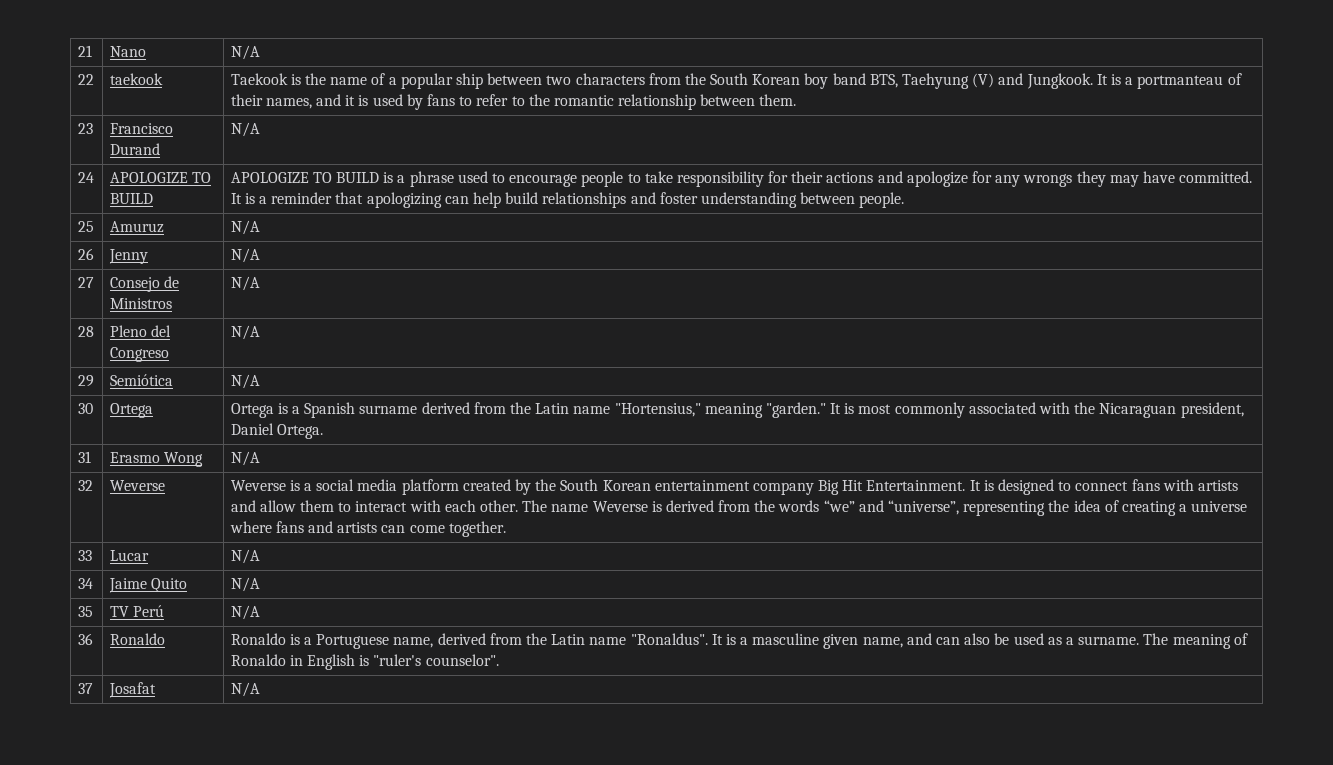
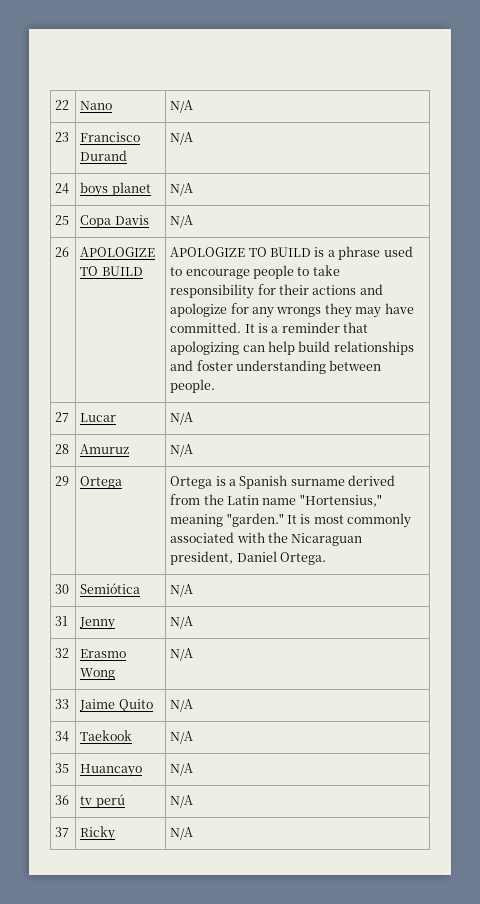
- 21 | Nano | N/A
+ 22 | Nano | N/A
- 22 | taekook | Taekook is the name of a popular ship between two characters from the South Korean boy band BTS, Taehyung (V) and Jungkook. It is a portmanteau of their names, and it is used by fans to refer to the romantic relationship between them.
+ boys planet | N/A
+ 25 | Copa Davis | N/A
+ 26
- 25 | Amuruz | N/A
- 26 | Jenny | N/A
- 27 | Consejo de Ministros | N/A
- 28 | Pleno del Congreso | N/A
- 29 | Semiótica | N/A
- 30 | Ortega | Ortega is a Spanish surname derived from the Latin name "Hortensius," meaning "garden." It is most commonly associated with the Nicaraguan president, Daniel Ortega.
+ 27 | Lucar | N/A
+ 28 | Amuruz | N/A
+ 29 | Ortega | Ortega is a Spanish surname derived from the Latin name "Hortensius," meaning "garden." It is most commonly associated with the Nicaraguan president, Daniel Ortega.
- 31 | Erasmo Wong | N/A
- 32 | Weverse | Weverse is a social media platform created by the South Korean entertainment company Big Hit Entertainment. It is designed to connect fans with artists and allow them to interact with each other. The name Weverse is derived from the words “we” and “universe”, representing the idea of creating a universe where fans and artists can come together.
- 33 | Lucar | N/A
- 34 | Jaime Quito | N/A
+ 30 | Semiótica | N/A
+ 31 | Jenny | N/A
+ 32 | Erasmo Wong | N/A
+ 33 | Jaime Quito | N/A
+ 34 | Taekook | N/A
- 35 | TV Perú | N/A
+ 35 | Huancayo | N/A
- 36 | Ronaldo | Ronaldo is a Portuguese name, derived from the Latin name "Ronaldus". It is a masculine given name, and can also be used as a surname. The meaning of Ronaldo in English is "ruler's counselor".
+ 36 | tv perú | N/A
- 37 | Josafat | N/A
+ 37 | Ricky | N/A

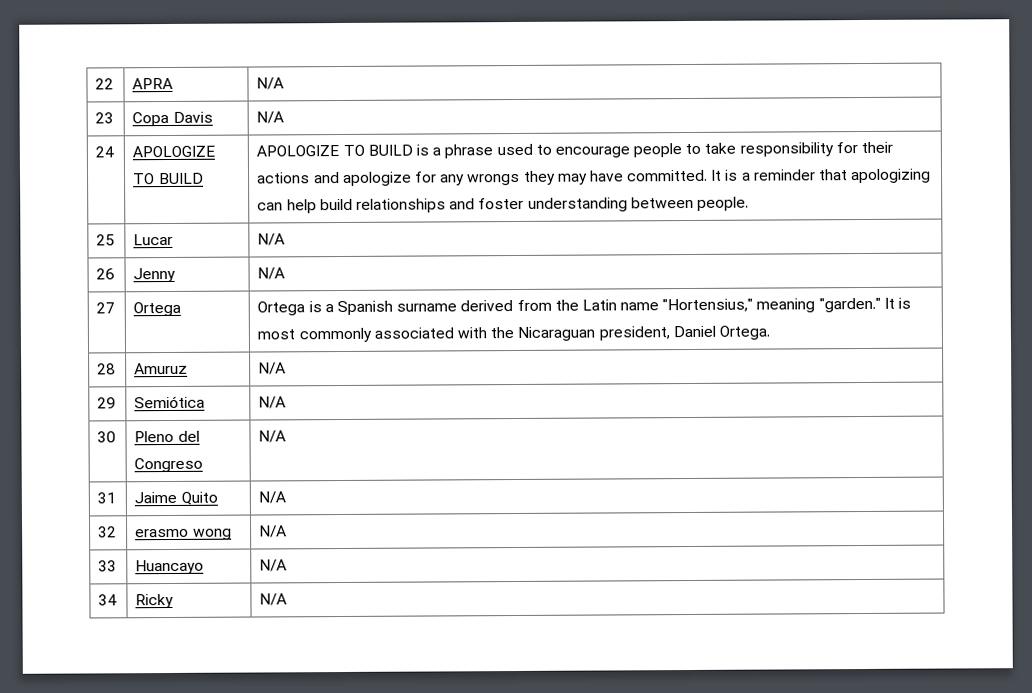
- 22 | Nano | N/A
+ 22 | APRA | N/A
- 23 | Francisco Durand | N/A
- 24 | boys planet | N/A
- 25 | Copa Davis | N/A
+ 23 | Copa Davis | N/A
- 26
+ 24
- 27 | Lucar | N/A
+ 25 | Lucar | N/A
- 28 | Amuruz | N/A
- 29 | Ortega | Ortega is a Spanish surname derived from the Latin name "Hortensius," meaning "garden." It is most commonly associated with the Nicaraguan president, Daniel Ortega.
+ 26 | Jenny | N/A
+ 27 | Ortega | Ortega is a Spanish surname derived from the Latin name "Hortensius," meaning "garden." It is most commonly associated with the Nicaraguan president, Daniel Ortega.
- 30 | Semiótica | N/A
- 31 | Jenny | N/A
- 32 | Erasmo Wong | N/A
- 33 | Jaime Quito | N/A
+ 28 | Amuruz | N/A
+ 29 | Semiótica | N/A
+ 30 | Pleno del Congreso | N/A
+ 31 | Jaime Quito | N/A
- 34 | Taekook | N/A
- 35 | Huancayo | N/A
+ 32 | erasmo wong | N/A
+ 33 | Huancayo | N/A
- 36 | tv perú | N/A
- 37 | Ricky | N/A
+ 34 | Ricky | N/A

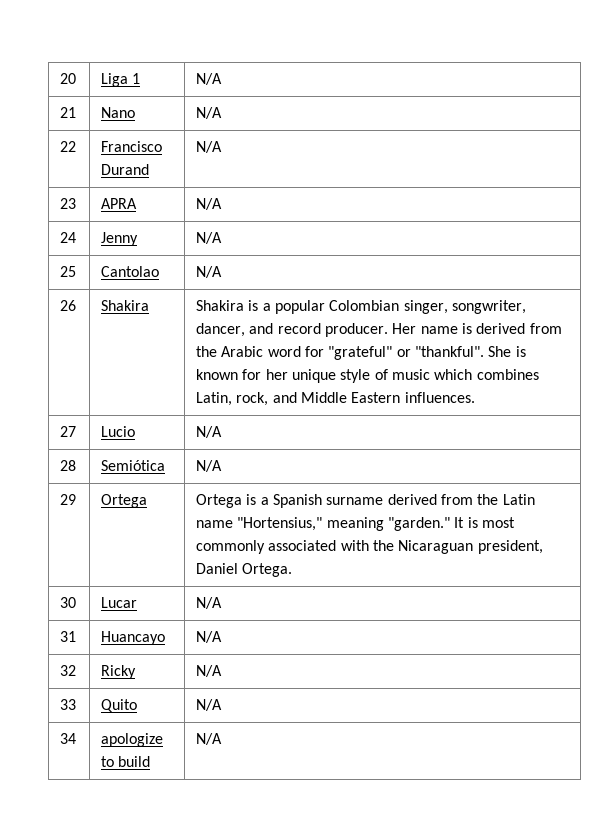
- 22 | APRA | N/A
- 23 | Copa Davis | N/A
- 24 | APOLOGIZE TO BUILD | APOLOGIZE TO BUILD is a phrase used to encourage people to take responsibility for their actions and apologize for any wrongs they may have committed. It is a reminder that apologizing can help build relationships and foster understanding between people.
+ 20 | Liga 1 | N/A
+ 21 | Nano | N/A
+ 22 | Francisco Durand | N/A
+ 23 | APRA | N/A
+ 24 | Jenny | N/A
- 25 | Lucar | N/A
+ 25 | Cantolao | N/A
- Jenny | N/A
- 27 | Ortega | Ortega is a Spanish surname derived from the Latin name "Hortensius," meaning "garden." It is most commonly associated with the Nicaraguan president, Daniel Ortega.
+ Shakira | Shakira is a popular Colombian singer, songwriter, dancer, and record producer. Her name is derived from the Arabic word for "grateful" or "thankful". She is known for her unique style of music which combines Latin, rock, and Middle Eastern influences.
+ 27 | Lucio | N/A
+ 28 | Semiótica | N/A
+ 29 | Ortega | Ortega is a Spanish surname derived from the Latin name "Hortensius," meaning "garden." It is most commonly associated with the Nicaraguan president, Daniel Ortega.
- 28 | Amuruz | N/A
- 29 | Semiótica | N/A
- 30 | Pleno del Congreso | N/A
+ 30 | Lucar | N/A
- 31 | Jaime Quito | N/A
+ 31 | Huancayo | N/A
- 32 | erasmo wong | N/A
+ 32 | Ricky | N/A
- 33 | Huancayo | N/A
+ 33 | Quito | N/A
- 34 | Ricky | N/A
+ 34 | apologize to build | N/A

